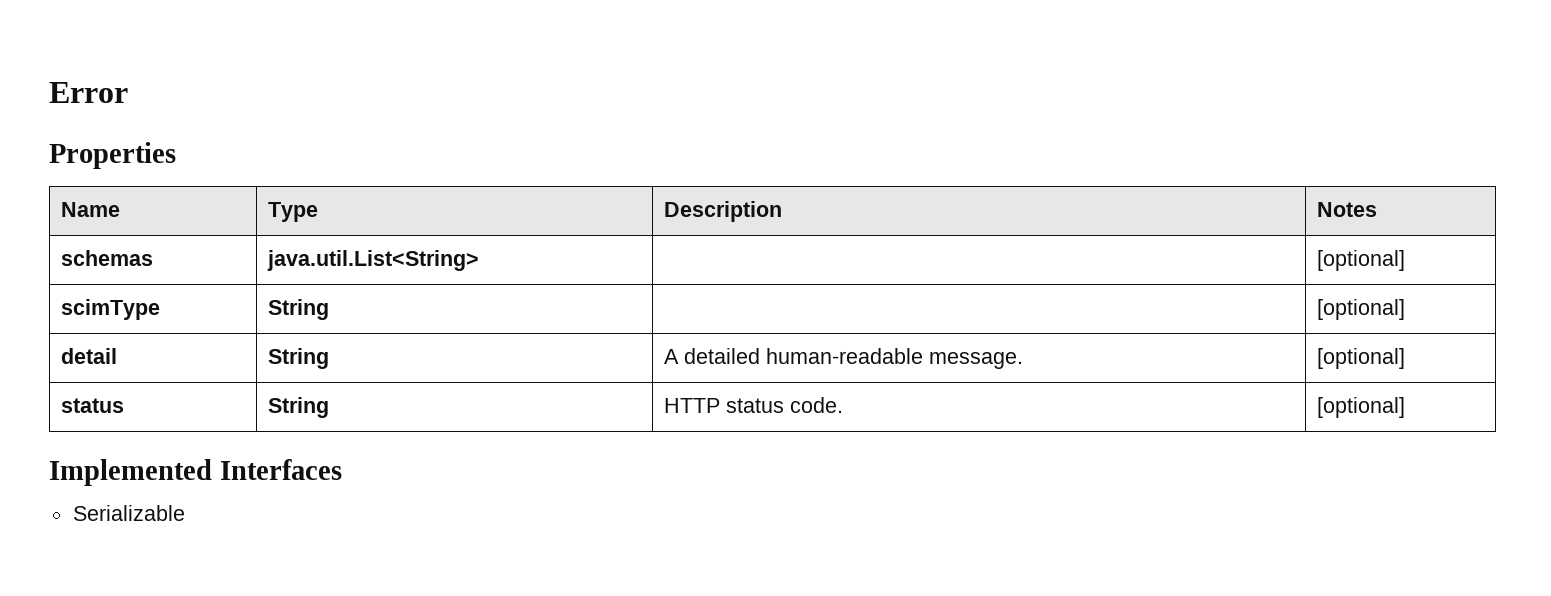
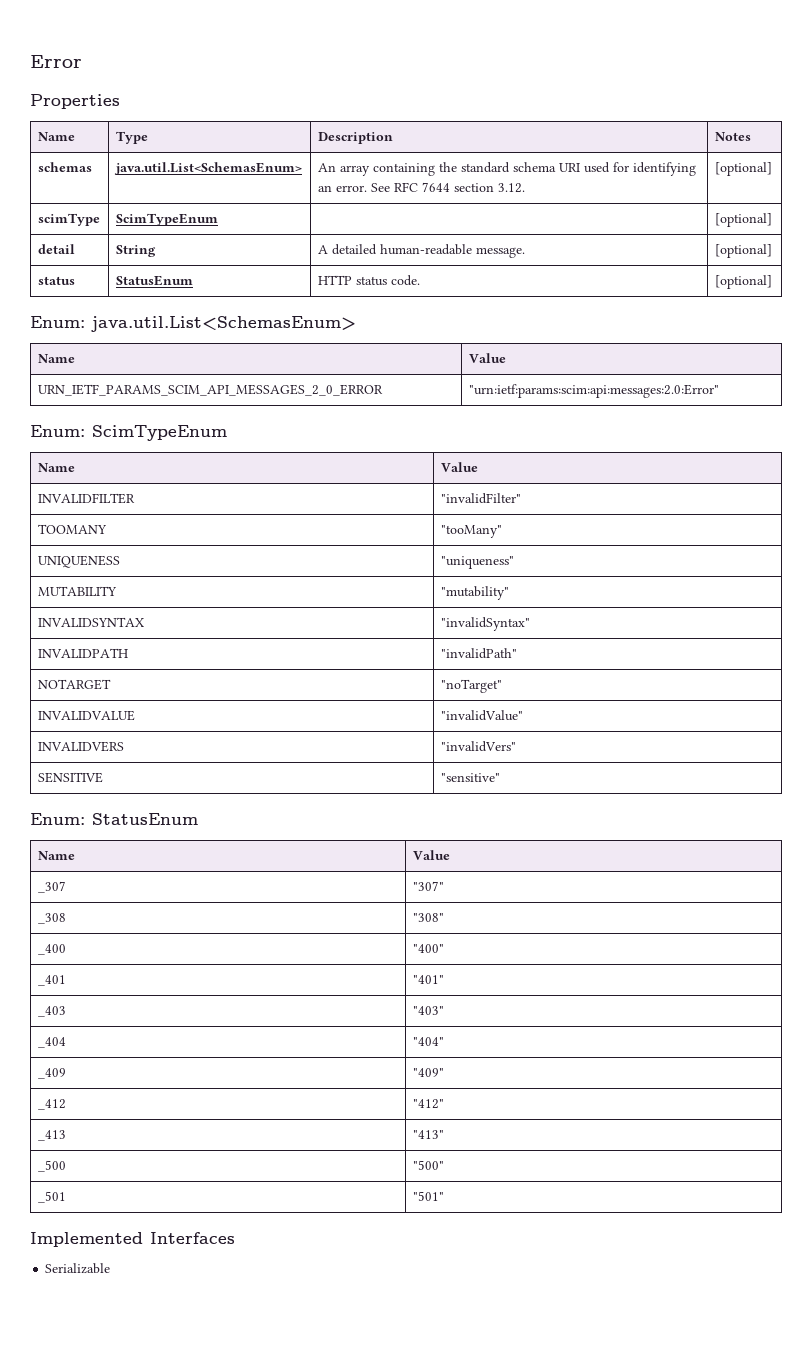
- schemas | java.util.List<String> | | [optional]
+ schemas | java.util.List<SchemasEnum> | An array containing the standard schema URI used for identifying an error. See RFC 7644 section 3.12. | [optional]
- scimType | String | | [optional]
+ scimType | ScimTypeEnum | | [optional]
- status | String | HTTP status code. | [optional]
+ status | StatusEnum | HTTP status code. | [optional]
+ Enum: java.util.List<SchemasEnum>
+ Name | Value
+ URN_IETF_PARAMS_SCIM_API_MESSAGES_2_0_ERROR | "urn:ietf:params:scim:api:messages:2.0:Error"
+ Enum: ScimTypeEnum
+ Name | Value
+ INVALIDFILTER | "invalidFilter"
+ TOOMANY | "tooMany"
+ UNIQUENESS | "uniqueness"
+ MUTABILITY | "mutability"
+ INVALIDSYNTAX | "invalidSyntax"
+ INVALIDPATH | "invalidPath"
+ NOTARGET | "noTarget"
+ INVALIDVALUE | "invalidValue"
+ INVALIDVERS | "invalidVers"
+ SENSITIVE | "sensitive"
+ Enum: StatusEnum
+ Name | Value
+ _307 | "307"
+ _308 | "308"
+ _400 | "400"
+ _401 | "401"
+ _403 | "403"
+ _404 | "404"
+ _409 | "409"
+ _412 | "412"
+ _413 | "413"
+ _500 | "500"
+ _501 | "501"

